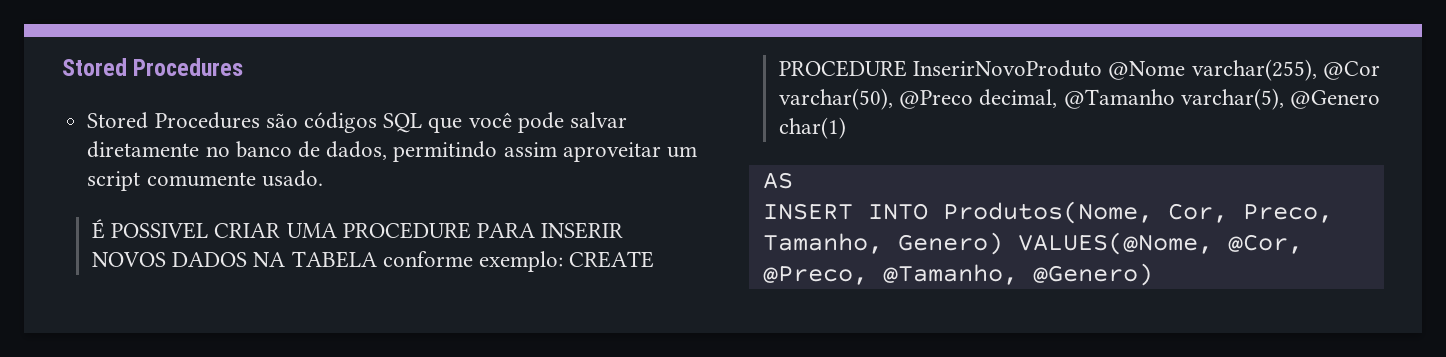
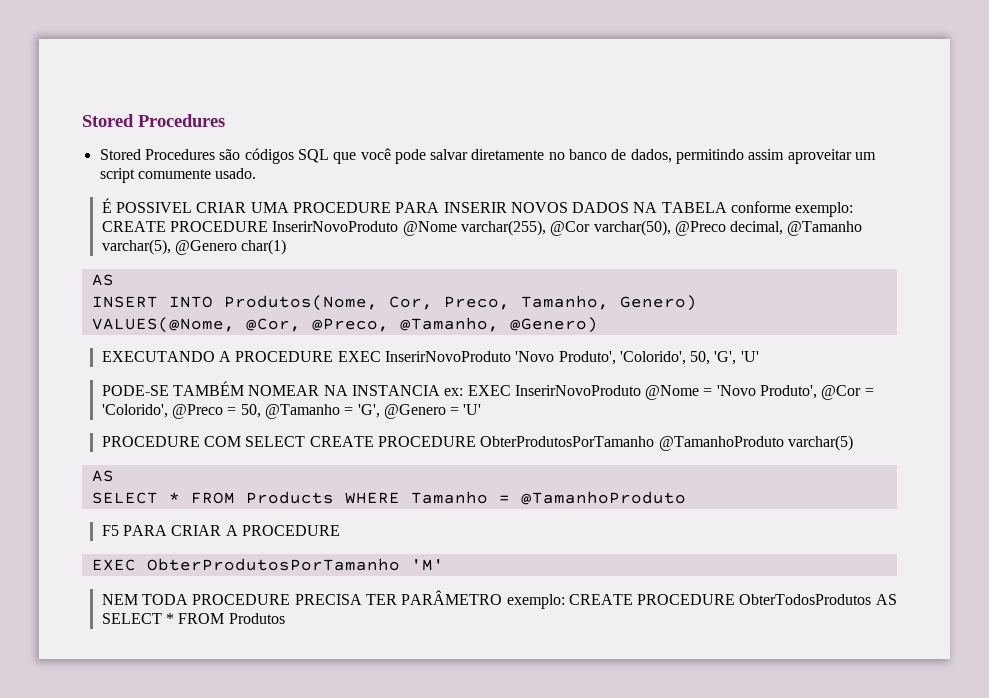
- INSERT INTO Produtos(Nome, Cor, Preco, Tamanho, Genero) VALUES(@Nome, @Cor, @Preco, @Tamanho, @Genero)
+ INSERT INTO Produtos(Nome, Cor, Preco, Tamanho, Genero)
+ VALUES(@Nome, @Cor, @Preco, @Tamanho, @Genero)
+ EXECUTANDO A PROCEDURE EXEC InserirNovoProduto 'Novo Produto', 'Colorido', 50, 'G', 'U'
+ PODE-SE TAMBÉM NOMEAR NA INSTANCIA ex: EXEC InserirNovoProduto @Nome = 'Novo Produto', @Cor = 'Colorido', @Preco = 50, @Tamanho = 'G', @Genero = 'U'
+ PROCEDURE COM SELECT CREATE PROCEDURE ObterProdutosPorTamanho @TamanhoProduto varchar(5)
+ AS
+ SELECT * FROM Products WHERE Tamanho = @TamanhoProduto
+ F5 PARA CRIAR A PROCEDURE
+ EXEC ObterProdutosPorTamanho 'M'
+ NEM TODA PROCEDURE PRECISA TER PARÂMETRO exemplo: CREATE PROCEDURE ObterTodosProdutos AS SELECT * FROM Produtos

